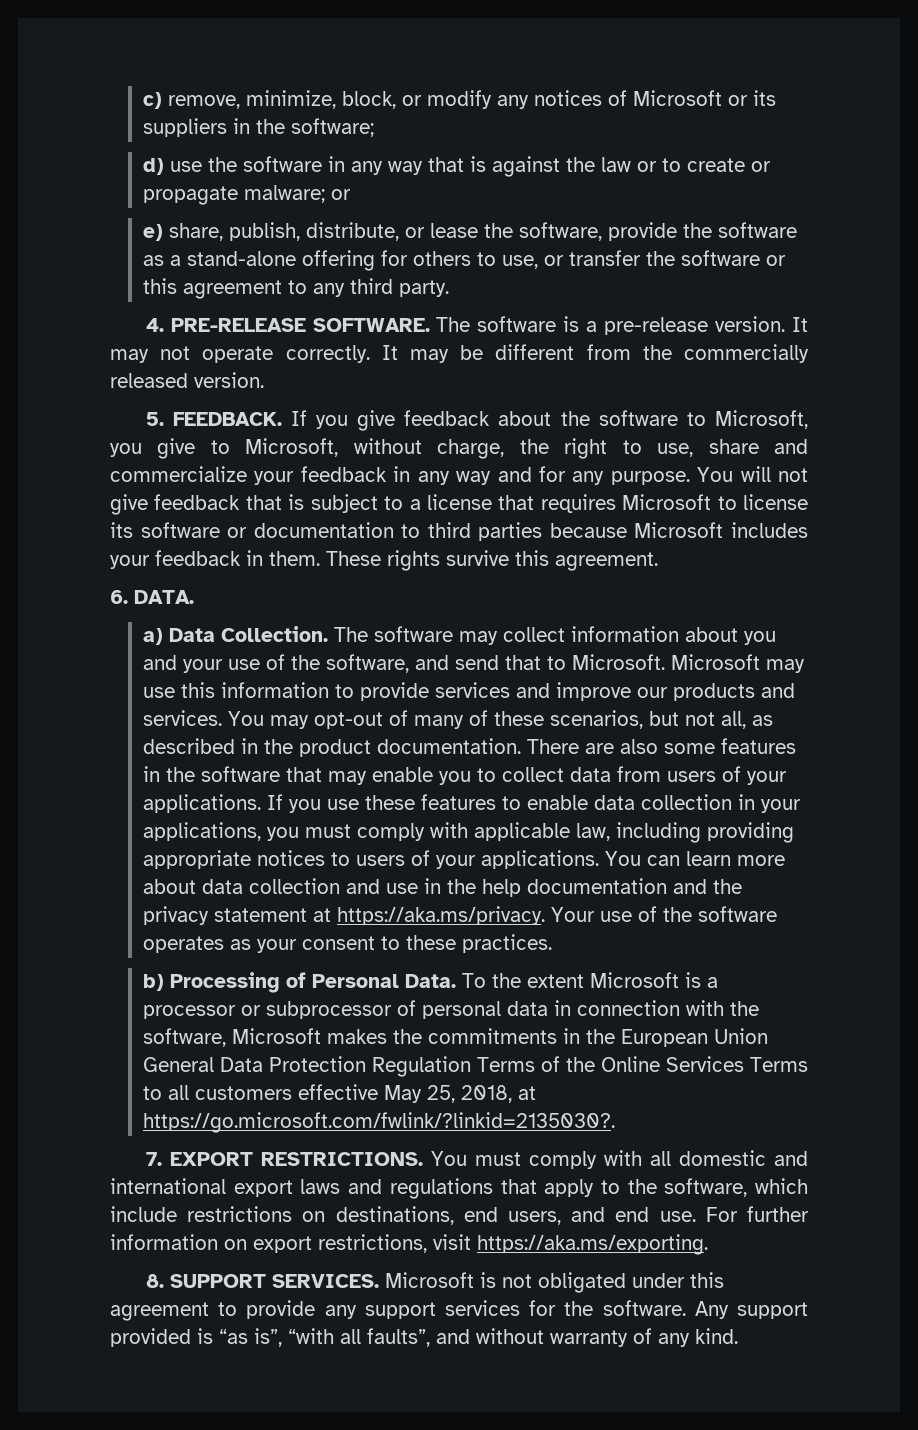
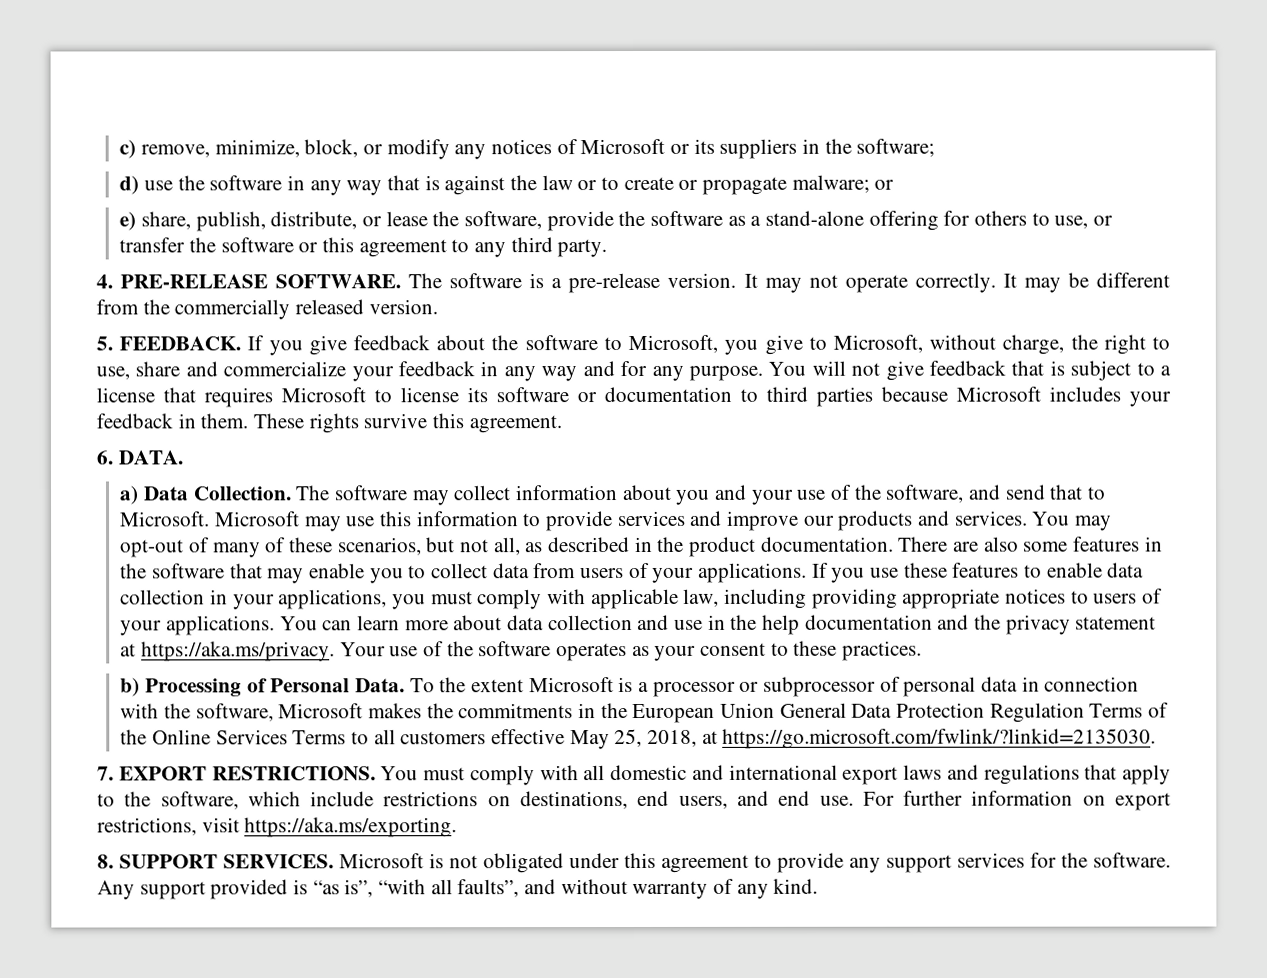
- To the extent Microsoft is a processor or subprocessor of personal data in connection with the software, Microsoft makes the commitments in the European Union General Data Protection Regulation Terms of the Online Services Terms to all customers effective May 25, 2018, at https://go.microsoft.com/fwlink/?linkid=2135030?.
+ To the extent Microsoft is a processor or subprocessor of personal data in connection with the software, Microsoft makes the commitments in the European Union General Data Protection Regulation Terms of the Online Services Terms to all customers effective May 25, 2018, at https://go.microsoft.com/fwlink/?linkid=2135030.

